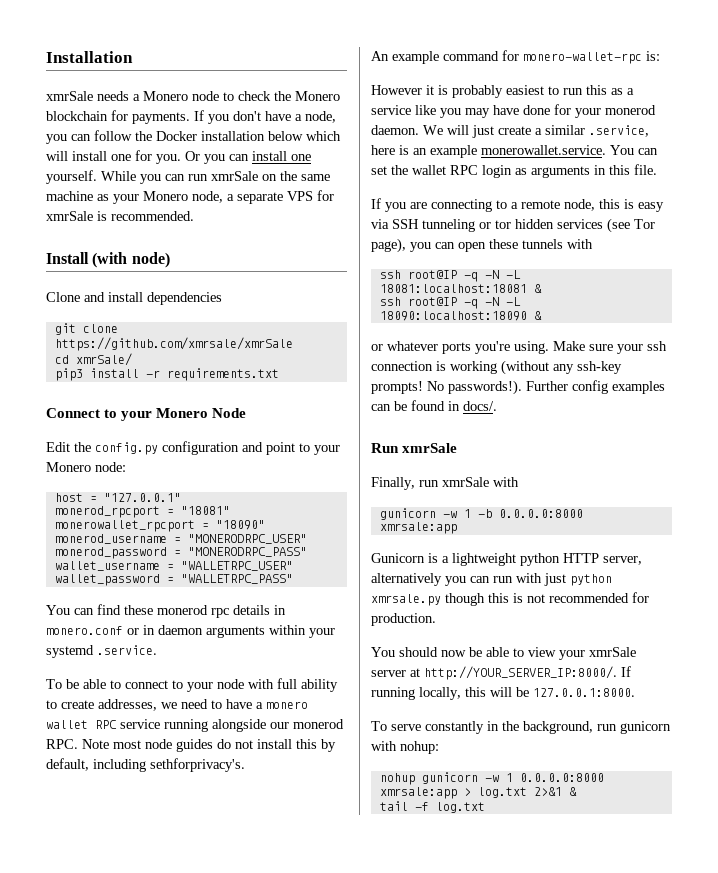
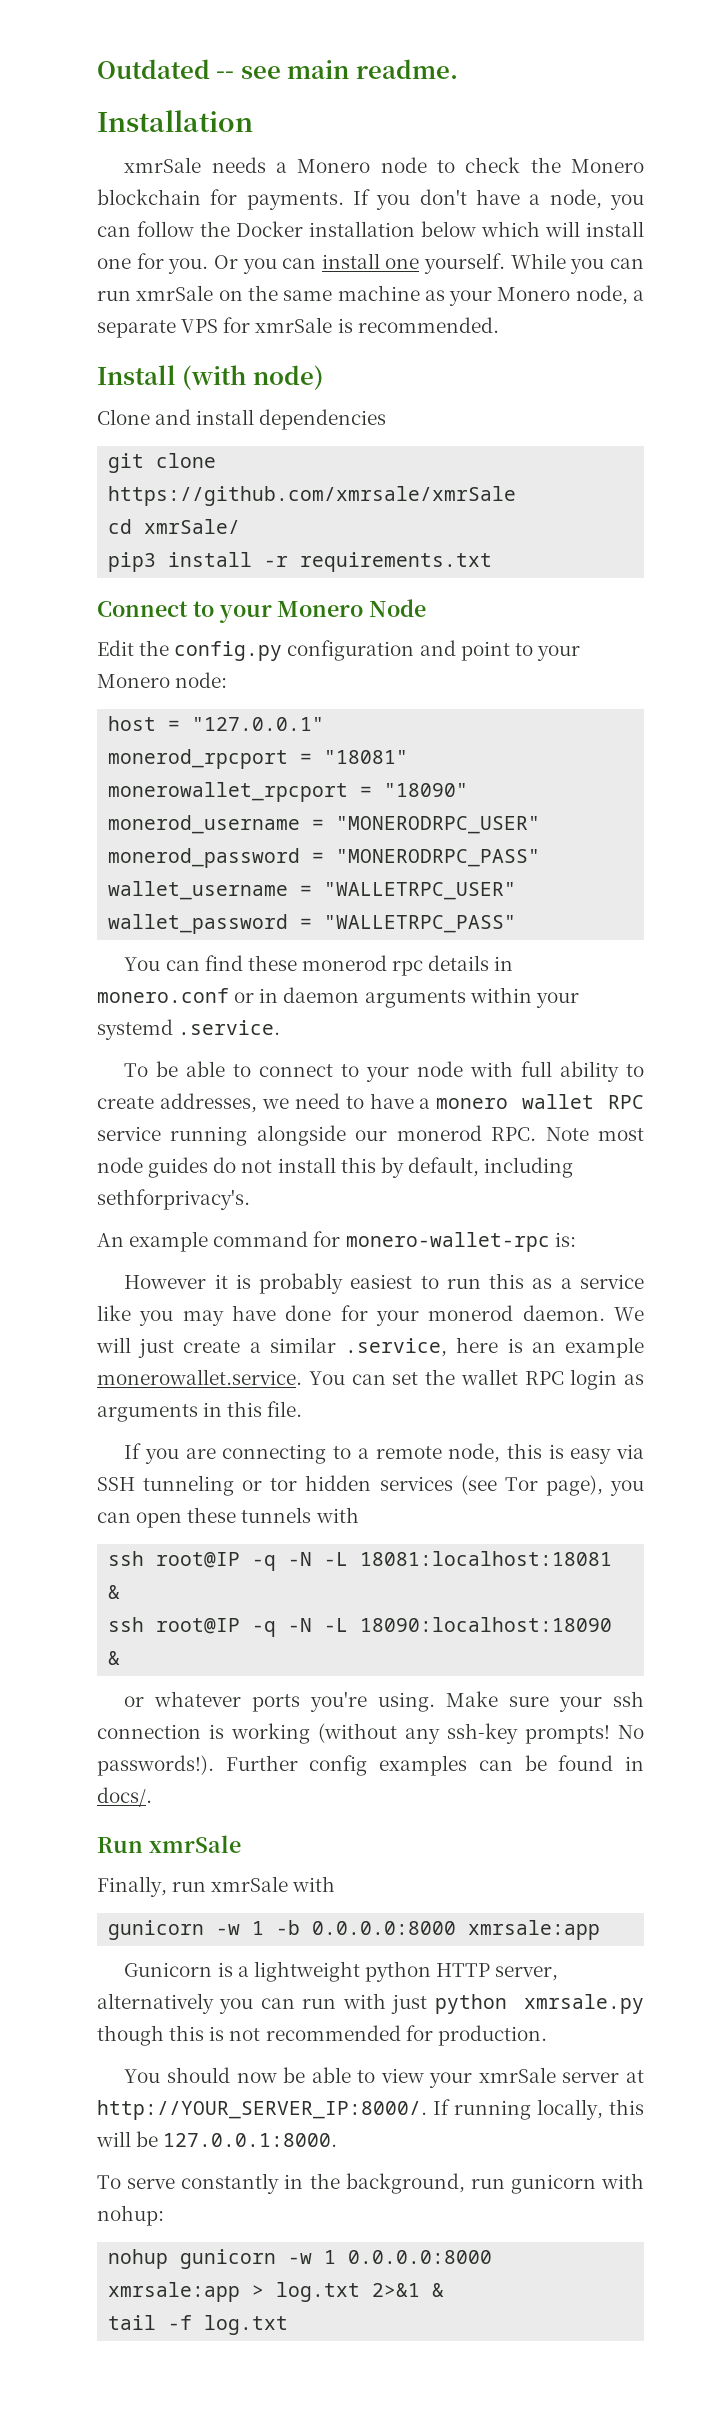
+ Outdated -- see main readme.

